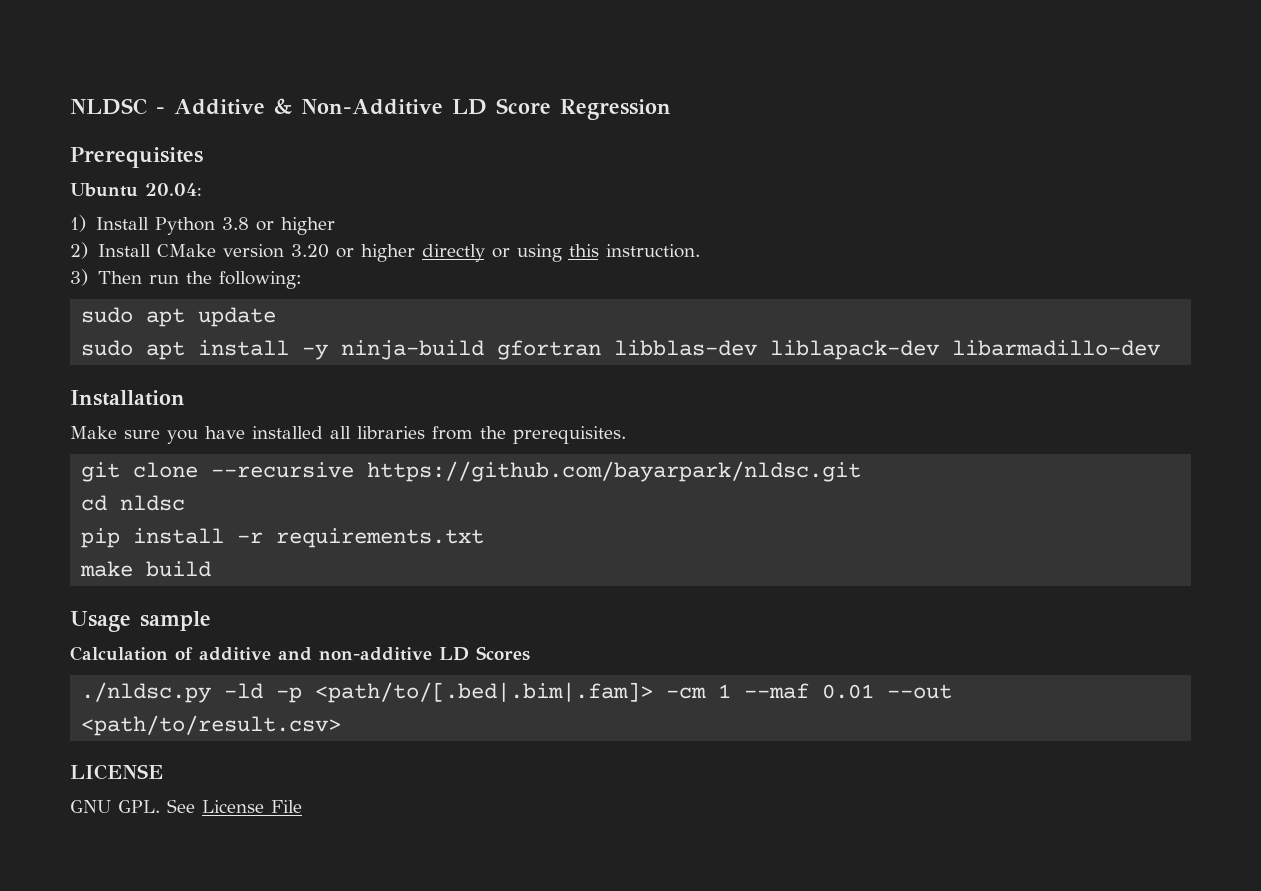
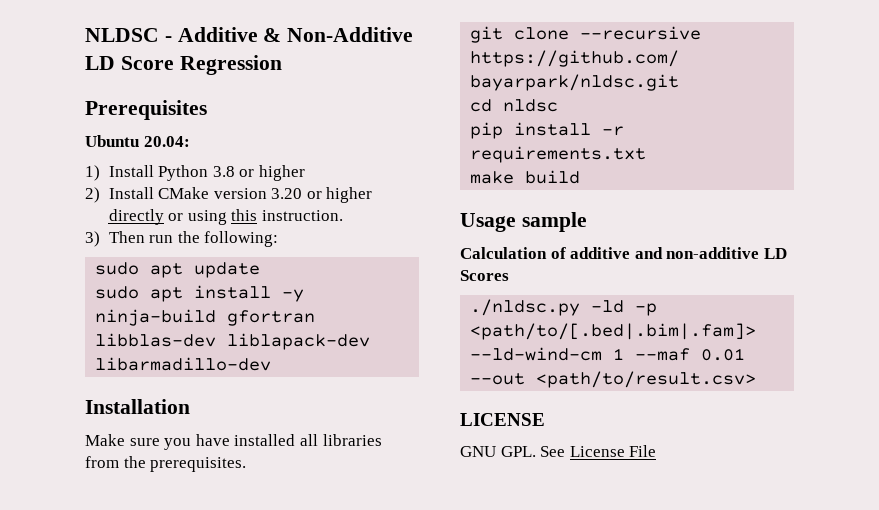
- ./nldsc.py -ld -p <path/to/[.bed|.bim|.fam]> -cm 1 --maf 0.01 --out <path/to/result.csv>
+ ./nldsc.py -ld -p <path/to/[.bed|.bim|.fam]> --ld-wind-cm 1 --maf 0.01 --out <path/to/result.csv>

